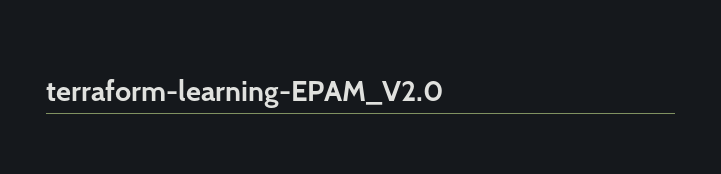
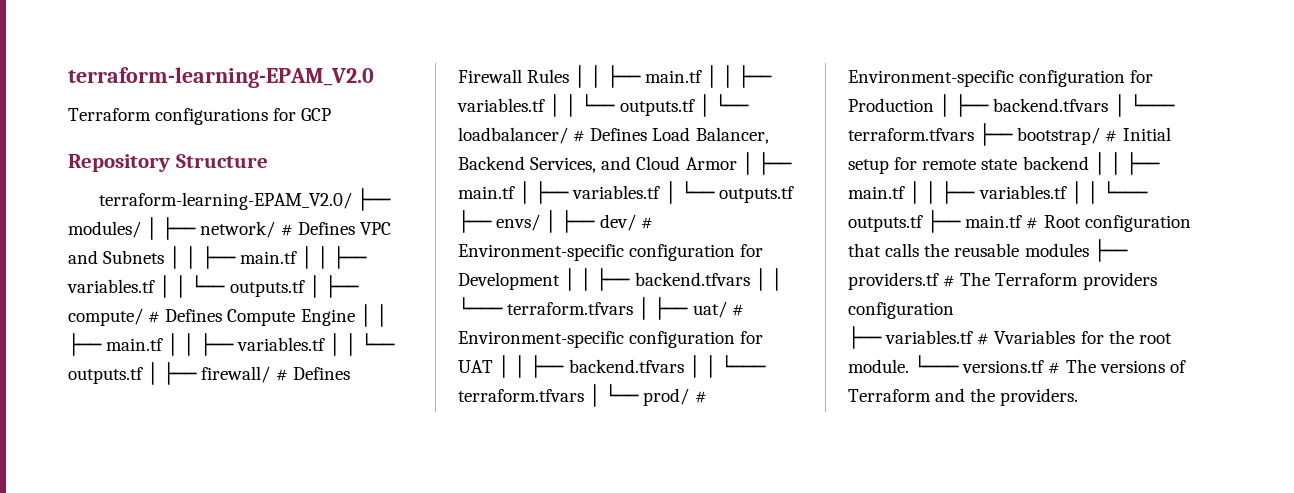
+ Terraform configurations for GCP
+ Repository Structure
+ terraform-learning-EPAM_V2.0/ ├── modules/ │ ├── network/ # Defines VPC and Subnets │ │ ├── main.tf │ │ ├── variables.tf │ │ └── outputs.tf │ ├── compute/ # Defines Compute Engine │ │ ├── main.tf │ │ ├── variables.tf │ │ └── outputs.tf │ ├── firewall/ # Defines Firewall Rules │ │ ├── main.tf │ │ ├── variables.tf │ │ └── outputs.tf │ └── loadbalancer/ # Defines Load Balancer, Backend Services, and Cloud Armor │ ├── main.tf │ ├── variables.tf │ └── outputs.tf ├── envs/ │ ├── dev/ # Environment-specific configuration for Development │ │ ├── backend.tfvars │ │ └─── terraform.tfvars │ ├── uat/ # Environment-specific configuration for UAT │ │ ├── backend.tfvars │ │ └─── terraform.tfvars │ └── prod/ # Environment-specific configuration for Production │ ├── backend.tfvars │ └─── terraform.tfvars ├── bootstrap/ # Initial setup for remote state backend │ │ ├── main.tf │ │ ├── variables.tf │ │ └─── outputs.tf ├── main.tf # Root configuration that calls the reusable modules ├── providers.tf # The Terraform providers configuration
+ ├── variables.tf # Vvariables for the root module. └─── versions.tf # The versions of Terraform and the providers.

